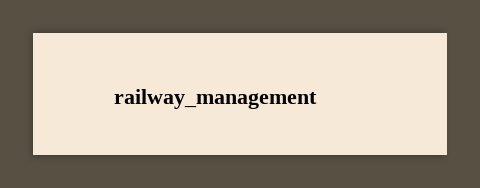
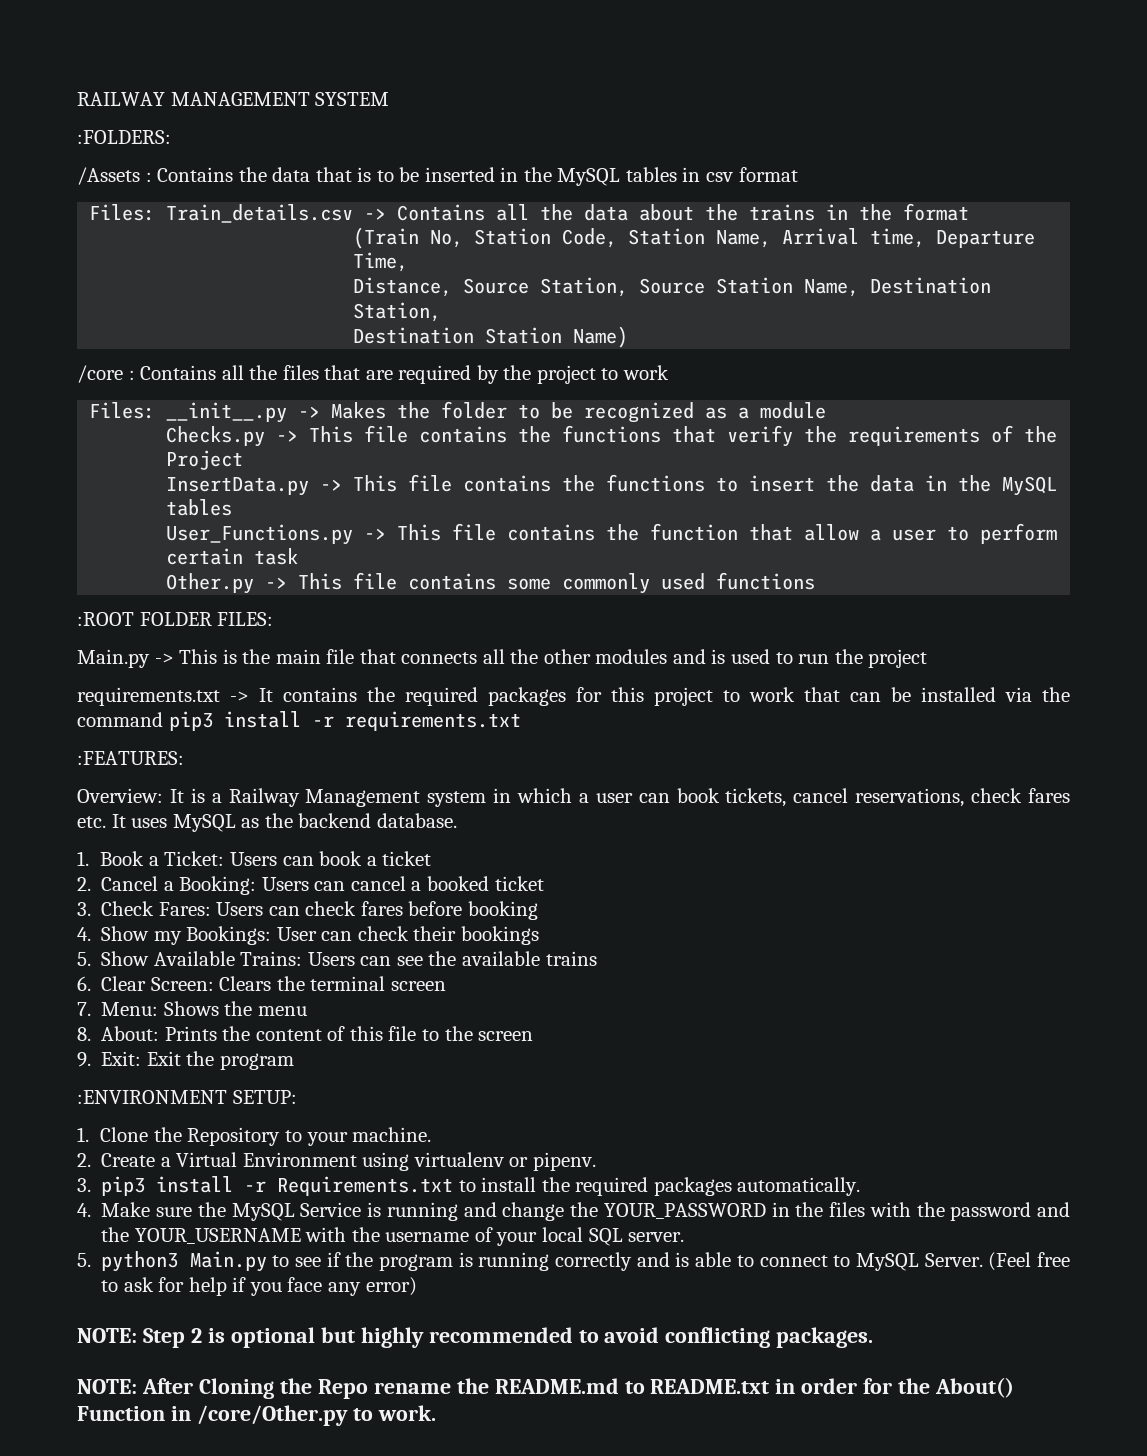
- railway_management
+ RAILWAY MANAGEMENT SYSTEM
+ :FOLDERS:
+ /Assets : Contains the data that is to be inserted in the MySQL tables in csv format
+ Files: Train_details.csv -> Contains all the data about the trains in the format
+ (Train No, Station Code, Station Name, Arrival time, Departure Time,
+ Distance, Source Station, Source Station Name, Destination Station,
+ Destination Station Name)
+ /core : Contains all the files that are required by the project to work
+ Files: __init__.py -> Makes the folder to be recognized as a module
+ Checks.py -> This file contains the functions that verify the requirements of the Project
+ InsertData.py -> This file contains the functions to insert the data in the MySQL tables
+ User_Functions.py -> This file contains the function that allow a user to perform certain task
+ Other.py -> This file contains some commonly used functions
+ :ROOT FOLDER FILES:
+ Main.py -> This is the main file that connects all the other modules and is used to run the project
+ requirements.txt -> It contains the required packages for this project to work that can be installed via the command pip3 install -r requirements.txt
+ :FEATURES:
+ Overview: It is a Railway Management system in which a user can book tickets, cancel reservations, check fares etc. It uses MySQL as the backend database.
+ 1. Book a Ticket: Users can book a ticket
+ 2. Cancel a Booking: Users can cancel a booked ticket
+ 3. Check Fares: Users can check fares before booking
+ 4. Show my Bookings: User can check their bookings
+ 5. Show Available Trains: Users can see the available trains
+ 6. Clear Screen: Clears the terminal screen
+ 7. Menu: Shows the menu
+ 8. About: Prints the content of this file to the screen
+ 9. Exit: Exit the program
+ :ENVIRONMENT SETUP:
+ 1. Clone the Repository to your machine.
+ 2. Create a Virtual Environment using virtualenv or pipenv.
+ 3. pip3 install -r Requirements.txt to install the required packages automatically.
+ 4. Make sure the MySQL Service is running and change the YOUR_PASSWORD in the files with the password and the YOUR_USERNAME with the username of your local SQL server.
+ 5. python3 Main.py to see if the program is running correctly and is able to connect to MySQL Server. (Feel free to ask for help if you face any error)
+ NOTE: Step 2 is optional but highly recommended to avoid conflicting packages.
+ NOTE: After Cloning the Repo rename the README.md to README.txt in order for the About() Function in /core/Other.py to work.

